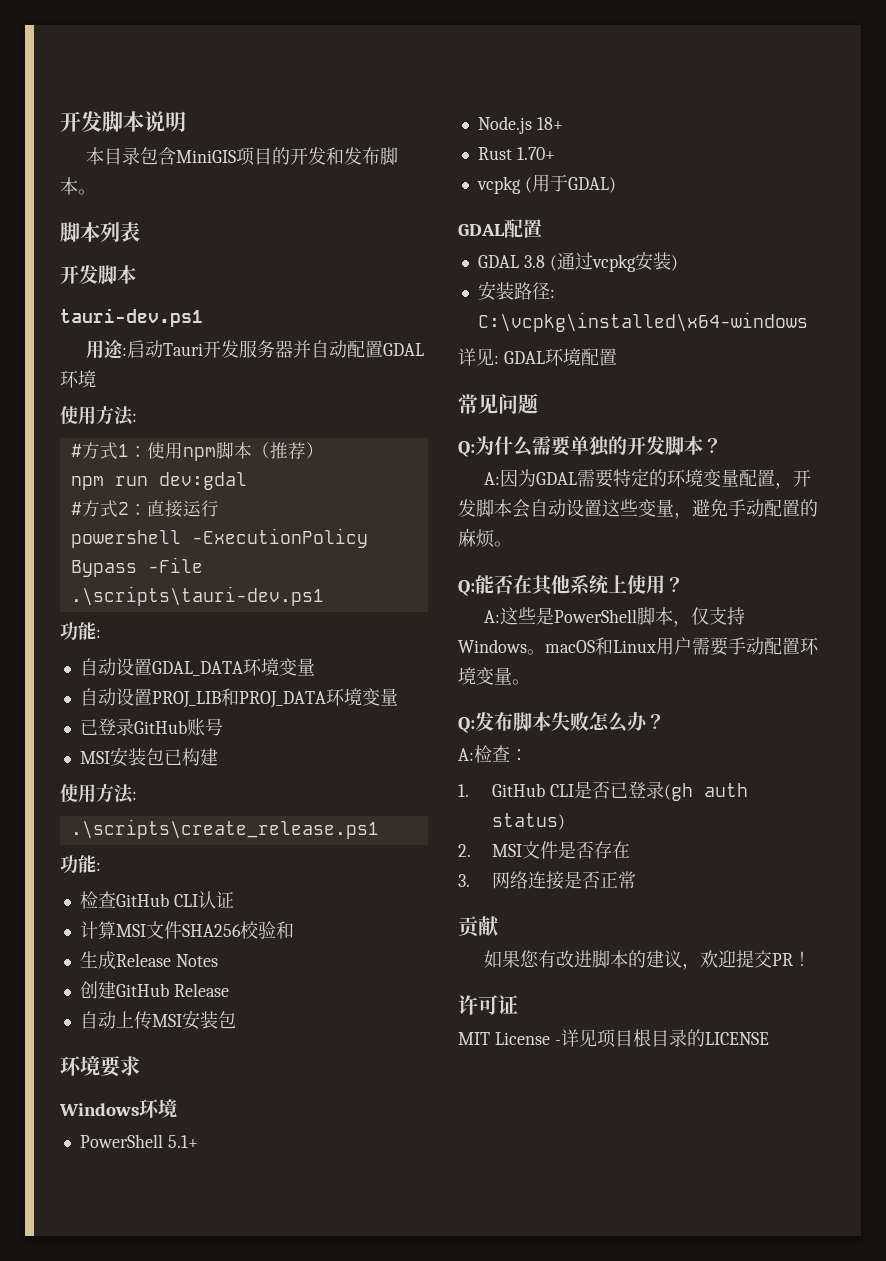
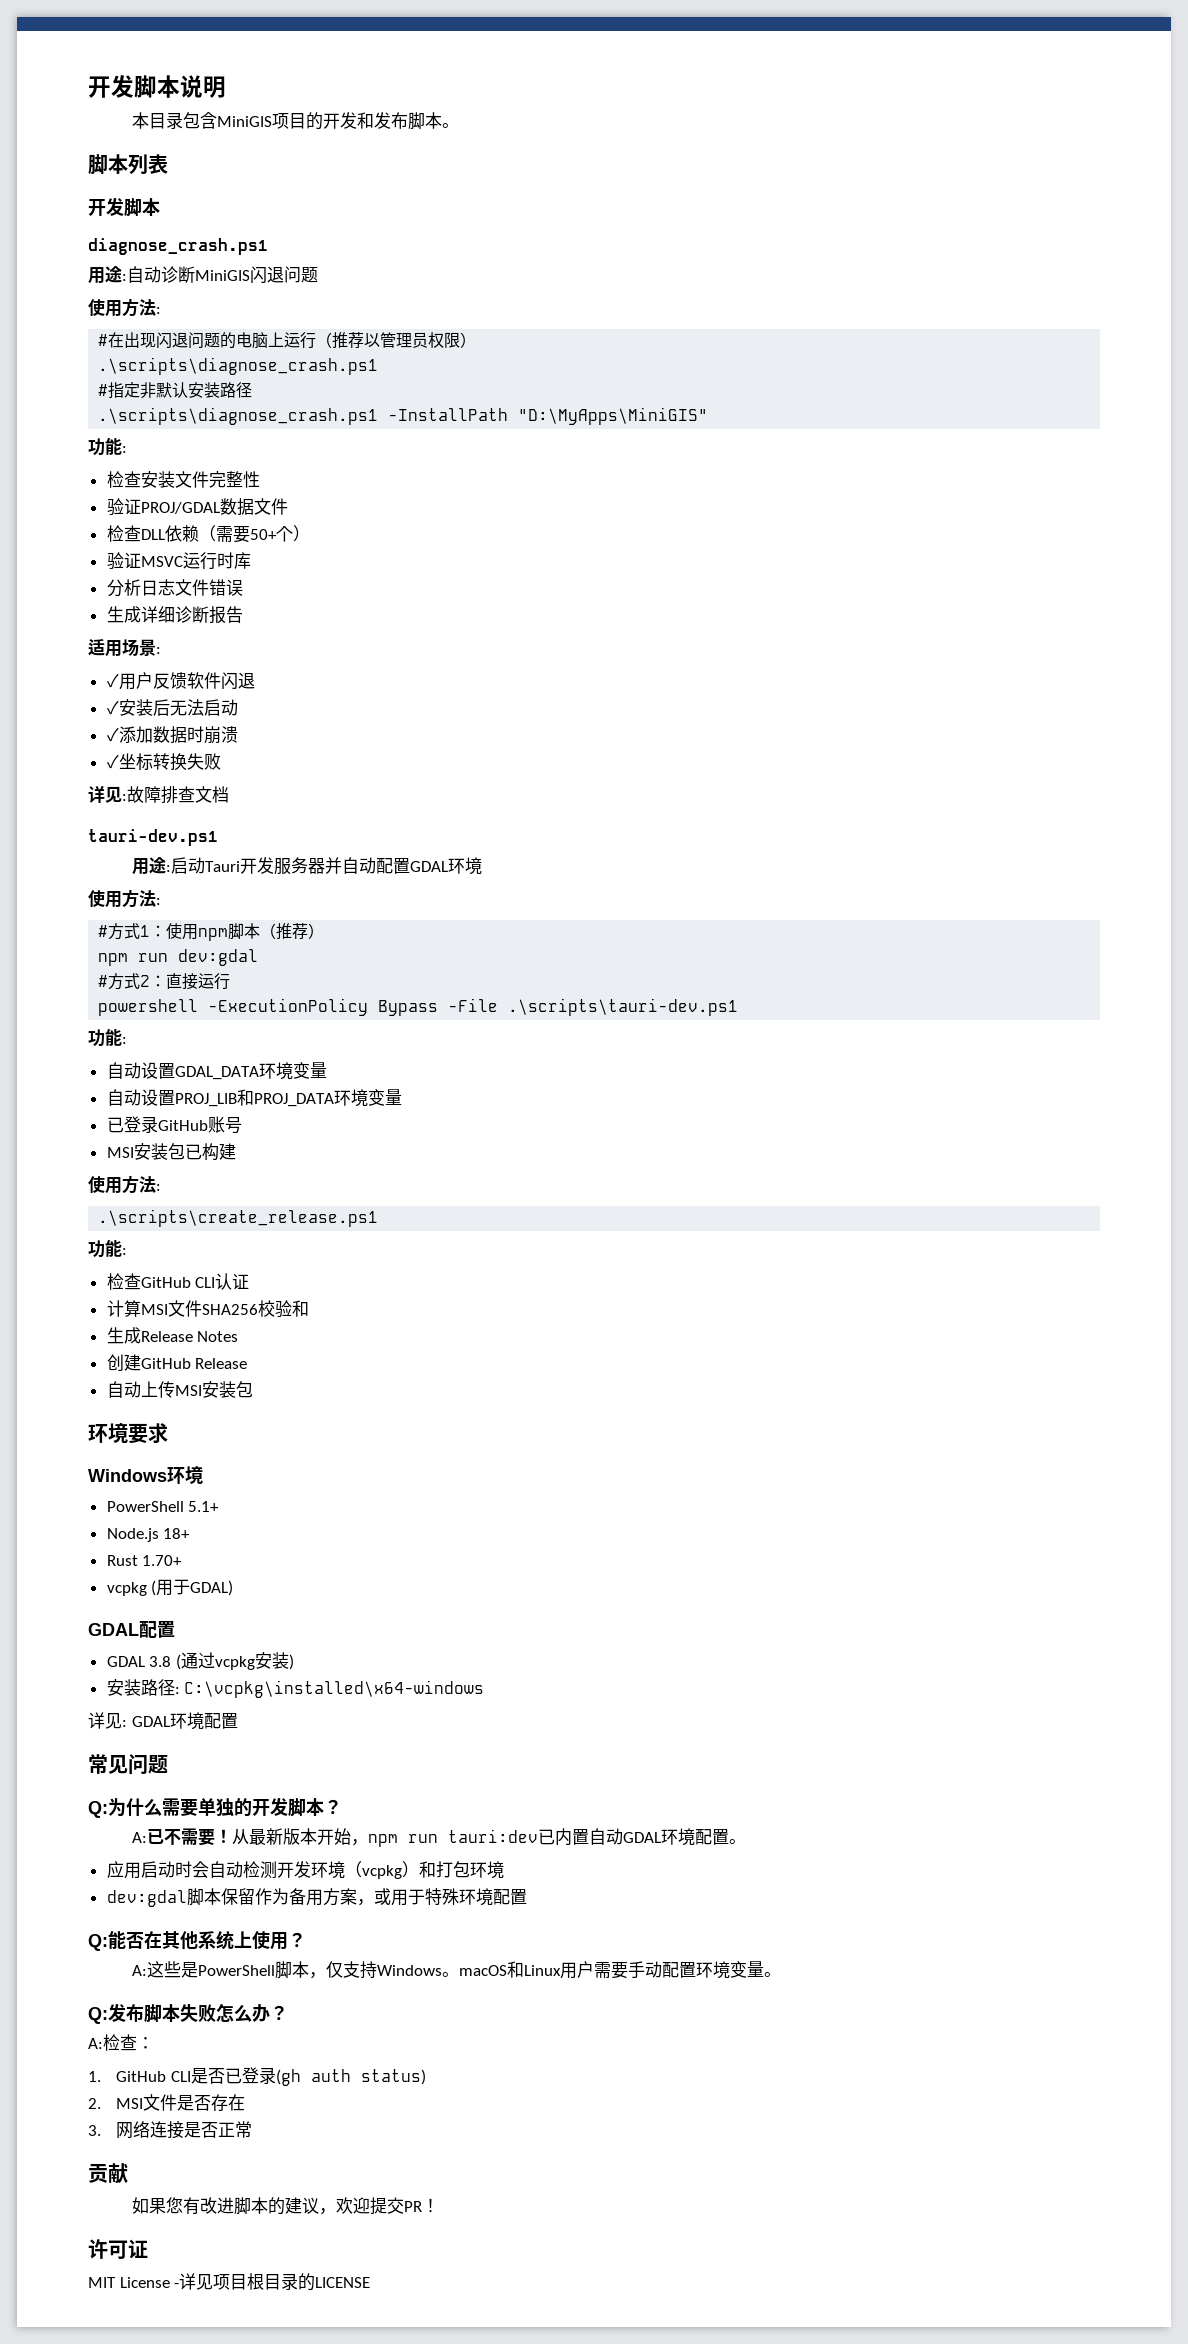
+ diagnose_crash.ps1
+ 用途:自动诊断MiniGIS闪退问题
+ 使用方法:
+ #在出现闪退问题的电脑上运行（推荐以管理员权限）
+ .\scripts\diagnose_crash.ps1
+ #指定非默认安装路径
+ .\scripts\diagnose_crash.ps1 -InstallPath "D:\MyApps\MiniGIS"
+ 功能:
+ 检查安装文件完整性
+ 验证PROJ/GDAL数据文件
+ 检查DLL依赖（需要50+个）
+ 验证MSVC运行时库
+ 分析日志文件错误
+ 生成详细诊断报告
+ 适用场景:
+ ✓用户反馈软件闪退
+ ✓安装后无法启动
+ ✓添加数据时崩溃
+ ✓坐标转换失败
+ 详见:故障排查文档
- A:因为GDAL需要特定的环境变量配置，开发脚本会自动设置这些变量，避免手动配置的麻烦。
+ A:已不需要！从最新版本开始，npm run tauri:dev已内置自动GDAL环境配置。
+ 应用启动时会自动检测开发环境（vcpkg）和打包环境
+ dev:gdal脚本保留作为备用方案，或用于特殊环境配置

